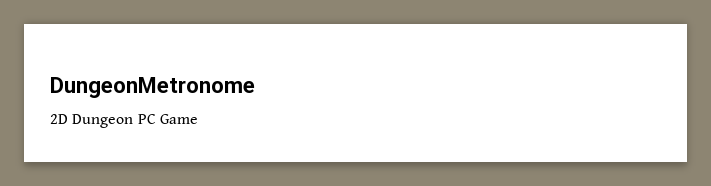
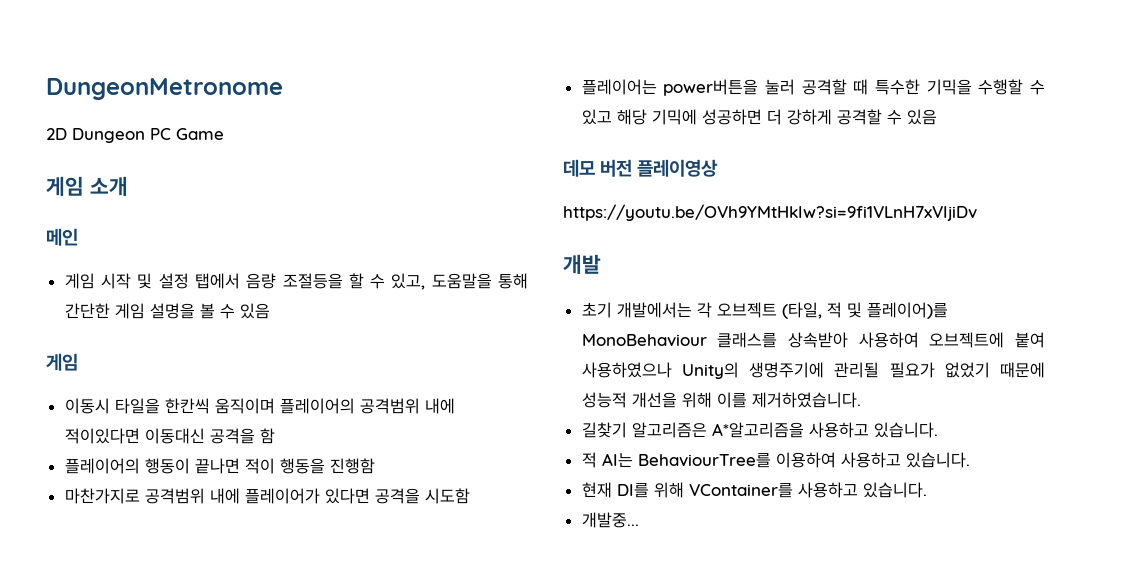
+ 게임 소개
+ 메인
+ 게임 시작 및 설정 탭에서 음량 조절등을 할 수 있고, 도움말을 통해 간단한 게임 설명을 볼 수 있음
+ 게임
+ 이동시 타일을 한칸씩 움직이며 플레이어의 공격범위 내에 적이있다면 이동대신 공격을 함
+ 플레이어의 행동이 끝나면 적이 행동을 진행함
+ 마찬가지로 공격범위 내에 플레이어가 있다면 공격을 시도함
+ 플레이어는 power버튼을 눌러 공격할 때 특수한 기믹을 수행할 수 있고 해당 기믹에 성공하면 더 강하게 공격할 수 있음
+ 데모 버전 플레이영상
+ https://youtu.be/OVh9YMtHkIw?si=9fi1VLnH7xVIjiDv
+ 개발
+ 초기 개발에서는 각 오브젝트 (타일, 적 및 플레이어)를 MonoBehaviour 클래스를 상속받아 사용하여 오브젝트에 붙여 사용하였으나 Unity의 생명주기에 관리될 필요가 없었기 때문에 성능적 개선을 위해 이를 제거하였습니다.
+ 길찾기 알고리즘은 A*알고리즘을 사용하고 있습니다.
+ 적 AI는 BehaviourTree를 이용하여 사용하고 있습니다.
+ 현재 DI를 위해 VContainer를 사용하고 있습니다.
+ 개발중...

